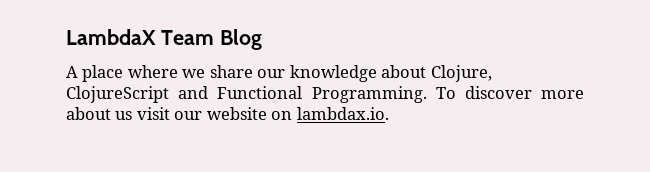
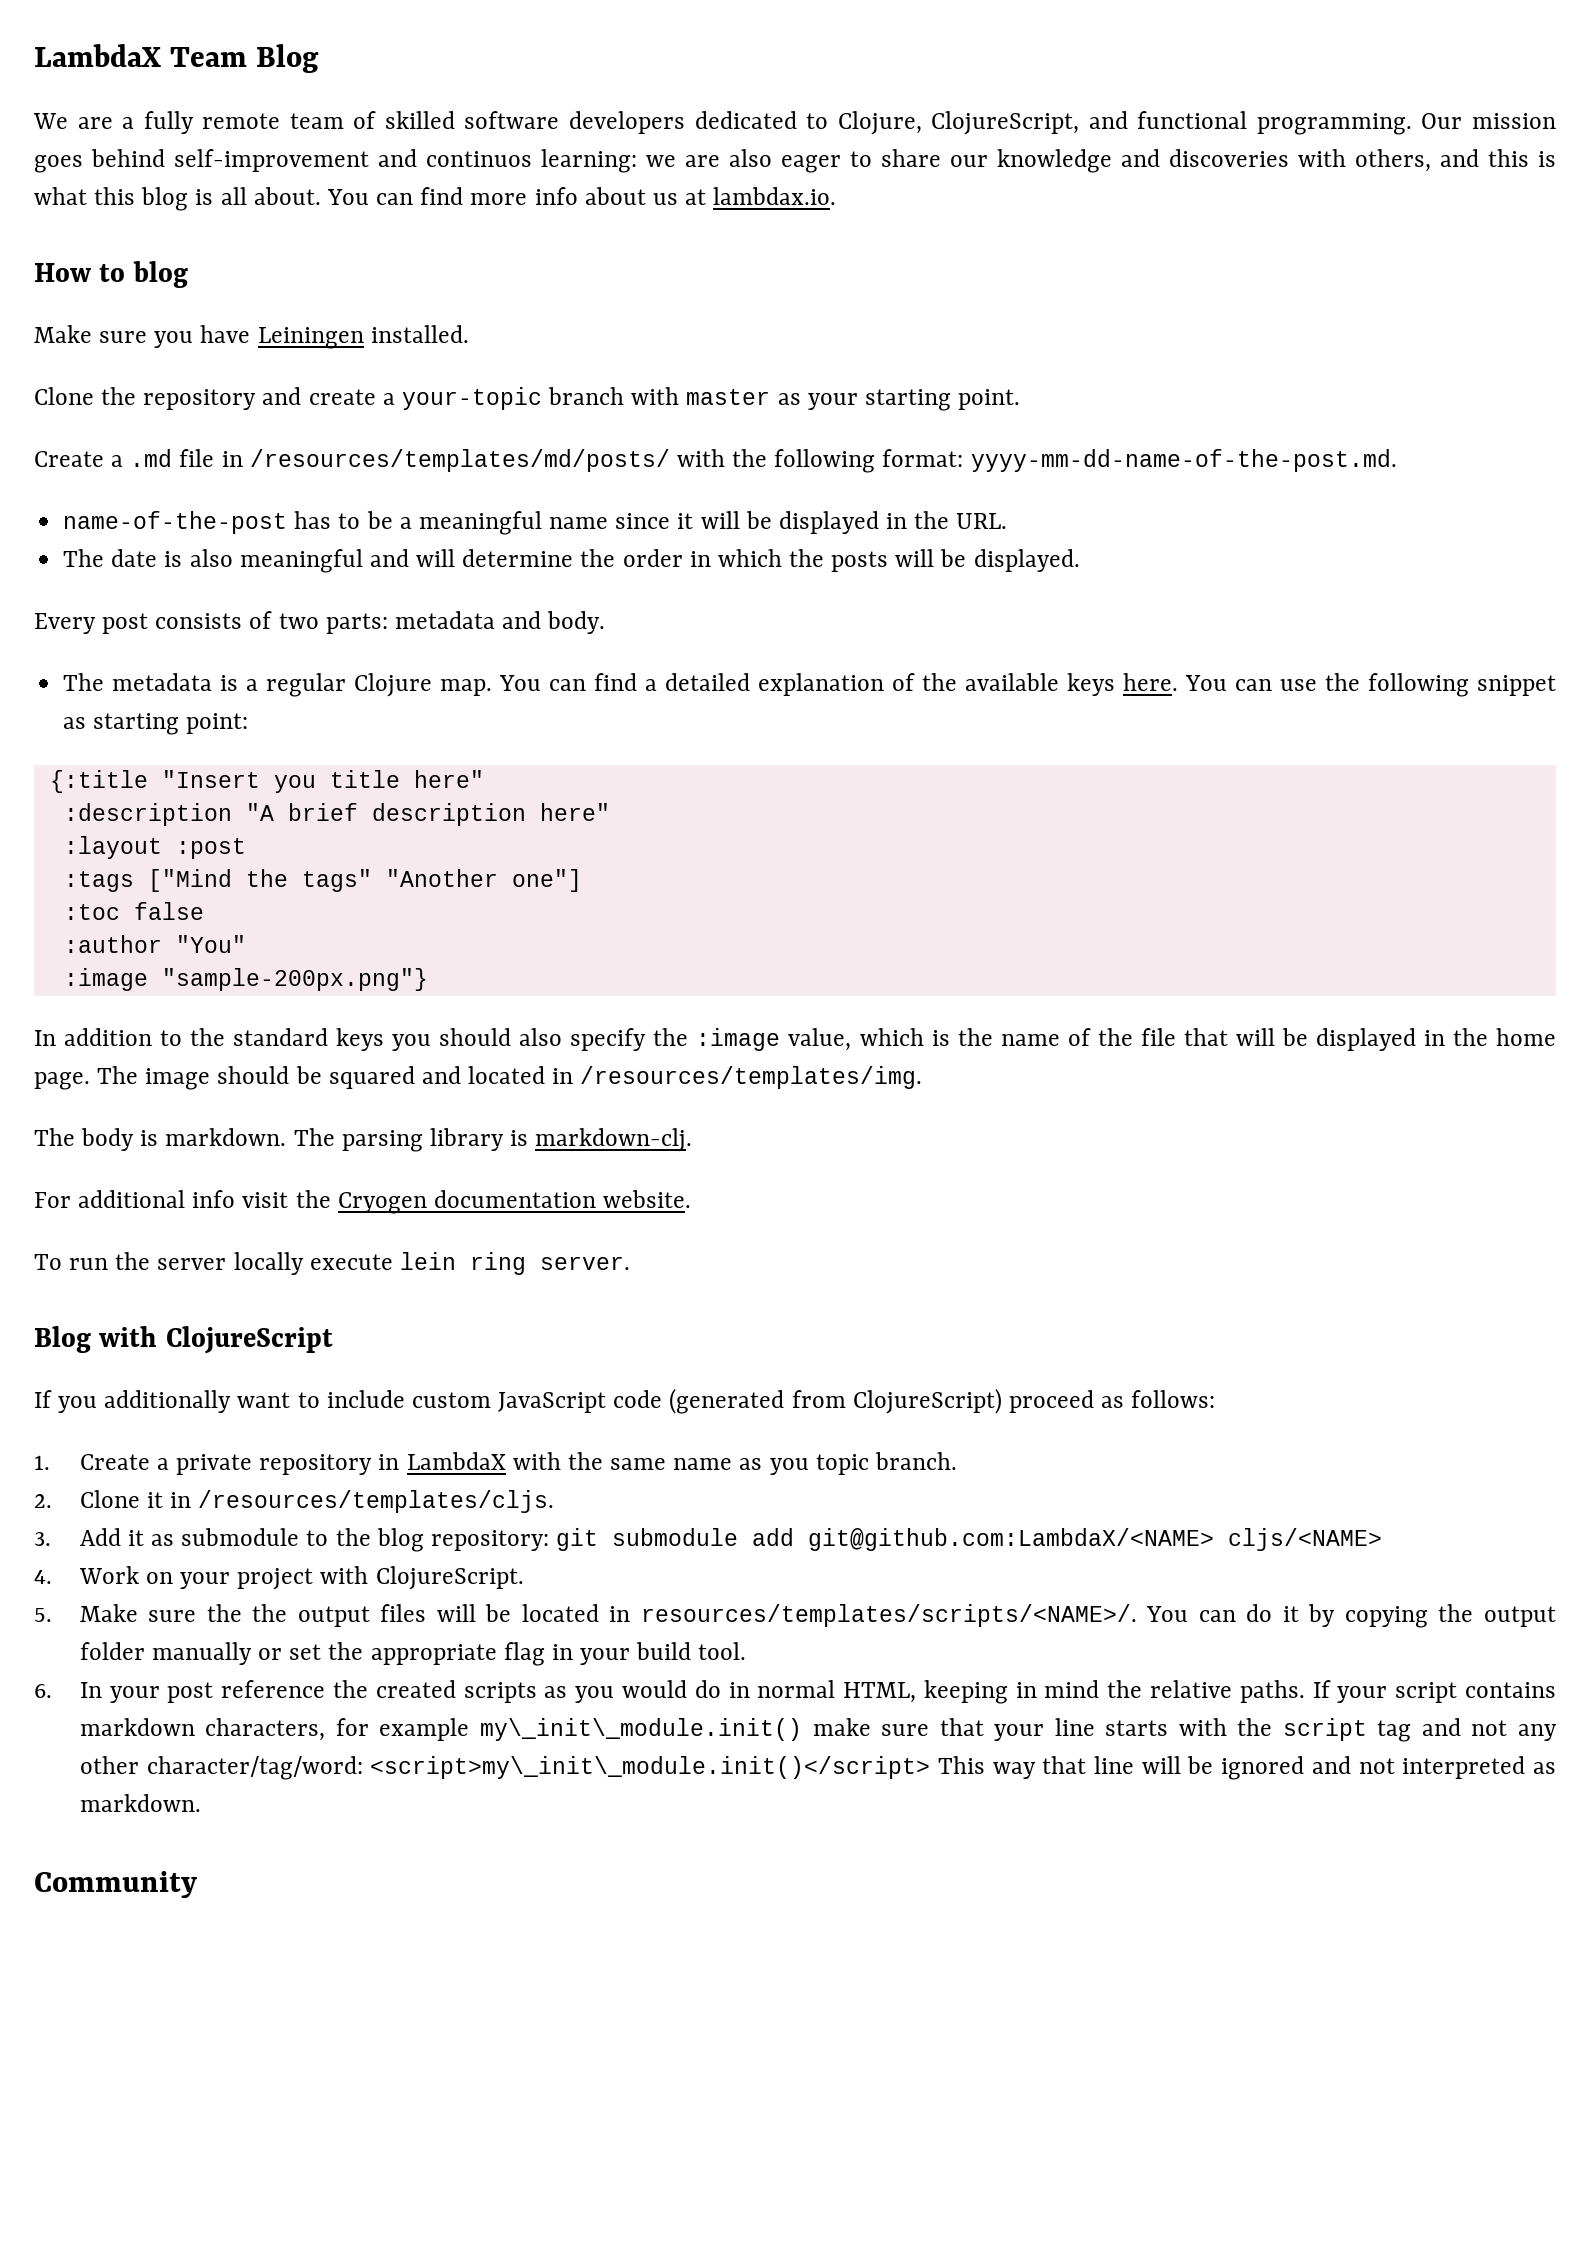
- A place where we share our knowledge about Clojure, ClojureScript and Functional Programming. To discover more about us visit our website on lambdax.io.
+ We are a fully remote team of skilled software developers dedicated to Clojure, ClojureScript, and functional programming. Our mission goes behind self-improvement and continuos learning: we are also eager to share our knowledge and discoveries with others, and this is what this blog is all about. You can find more info about us at lambdax.io.
+ How to blog
+ Make sure you have Leiningen installed.
+ Clone the repository and create a your-topic branch with master as your starting point.
+ Create a .md file in /resources/templates/md/posts/ with the following format: yyyy-mm-dd-name-of-the-post.md.
+ name-of-the-post has to be a meaningful name since it will be displayed in the URL.
+ The date is also meaningful and will determine the order in which the posts will be displayed.
+ Every post consists of two parts: metadata and body.
+ The metadata is a regular Clojure map. You can find a detailed explanation of the available keys here. You can use the following snippet as starting point:
+ {:title "Insert you title here"
+ :description "A brief description here"
+ :layout :post
+ :tags ["Mind the tags" "Another one"]
+ :toc false
+ :author "You"
+ :image "sample-200px.png"}
+ In addition to the standard keys you should also specify the :image value, which is the name of the file that will be displayed in the home page. The image should be squared and located in /resources/templates/img.
+ The body is markdown. The parsing library is markdown-clj.
+ For additional info visit the Cryogen documentation website.
+ To run the server locally execute lein ring server.
+ Blog with ClojureScript
+ If you additionally want to include custom JavaScript code (generated from ClojureScript) proceed as follows:
+ 1. Create a private repository in LambdaX with the same name as you topic branch.
+ 2. Clone it in /resources/templates/cljs.
+ 3. Add it as submodule to the blog repository: git submodule add git@github.com:LambdaX/<NAME> cljs/<NAME>
+ 4. Work on your project with ClojureScript.
+ 5. Make sure the the output files will be located in resources/templates/scripts/<NAME>/. You can do it by copying the output folder manually or set the appropriate flag in your build tool.
+ 6. In your post reference the created scripts as you would do in normal HTML, keeping in mind the relative paths. If your script contains markdown characters, for example my\_init\_module.init() make sure that your line starts with the script tag and not any other character/tag/word: <script>my\_init\_module.init()</script> This way that line will be ignored and not interpreted as markdown.
+ Community

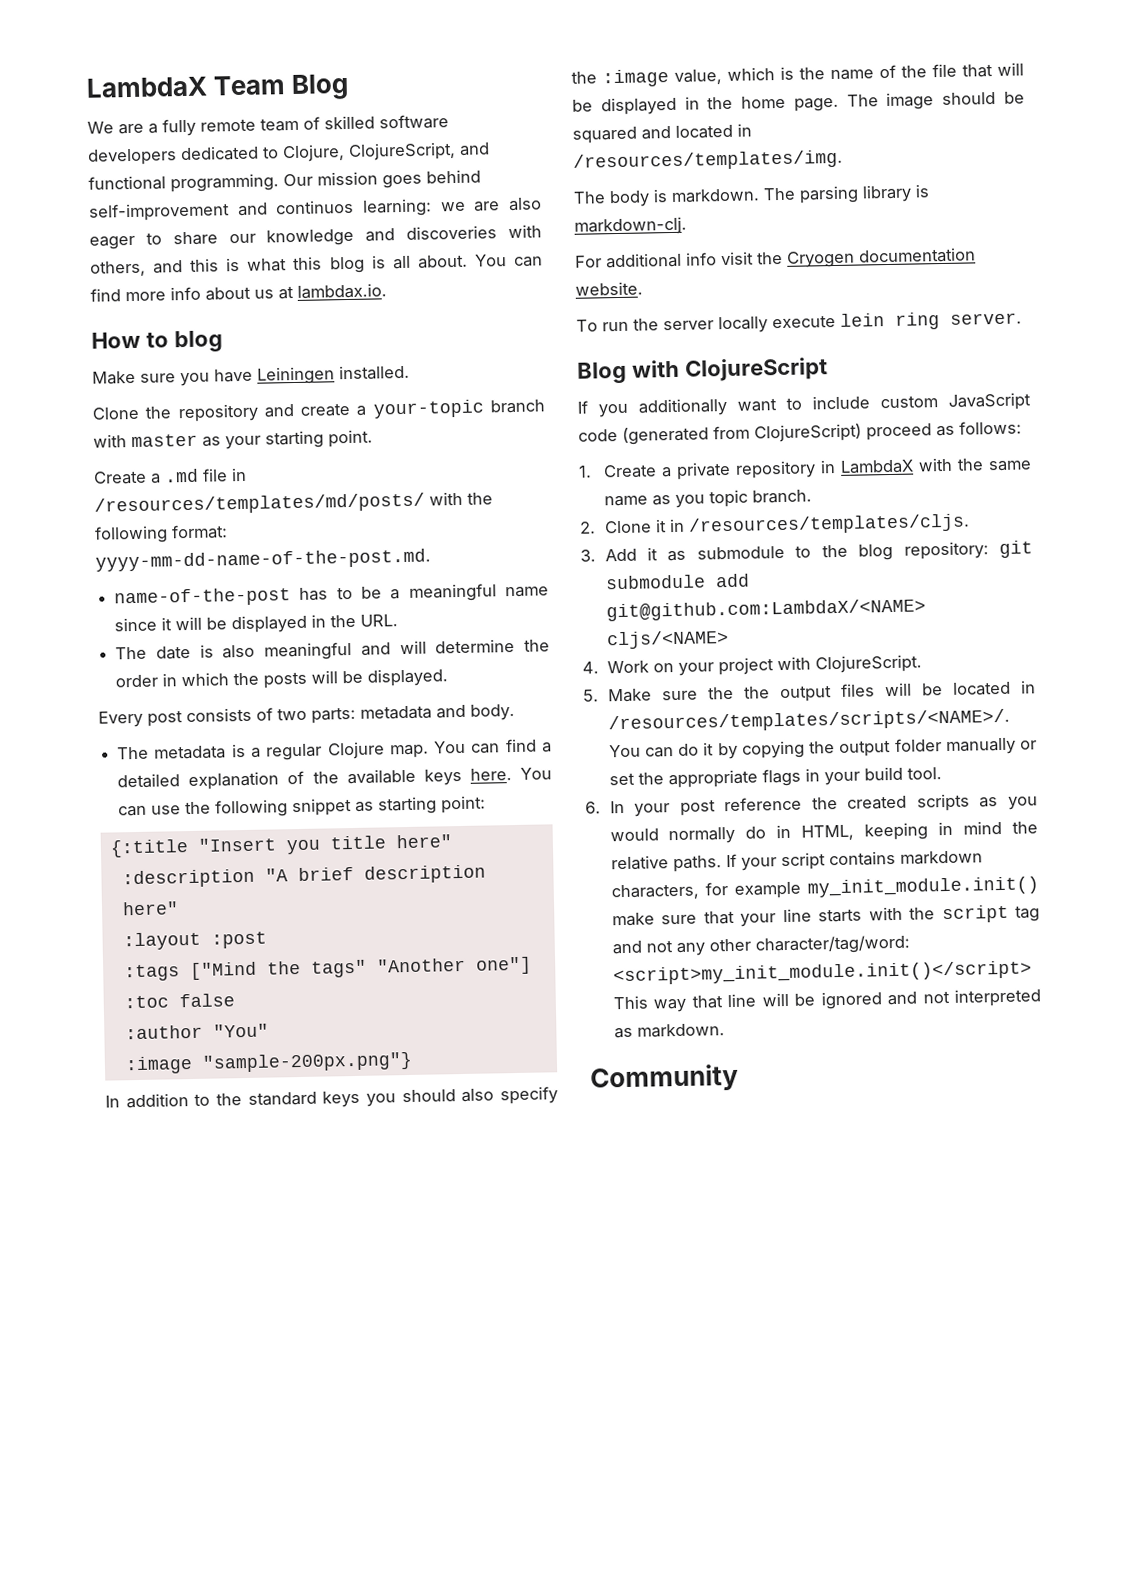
- 5. Make sure the the output files will be located in resources/templates/scripts/<NAME>/.
+ 5. Make sure the the output files will be located in /resources/templates/scripts/<NAME>/.
- You can do it by copying the output folder manually or set the appropriate flag in your build tool.
+ You can do it by copying the output folder manually or set the appropriate flags in your build tool.
- 6. In your post reference the created scripts as you would do in normal HTML, keeping in mind the relative paths.
+ 6. In your post reference the created scripts as you would normally do in HTML, keeping in mind the relative paths.
- If your script contains markdown characters, for example my\_init\_module.init() make sure that your line starts with the script tag and not any other character/tag/word: <script>my\_init\_module.init()</script> This way that line will be ignored and not interpreted as markdown.
+ If your script contains markdown characters, for example my_init_module.init() make sure that your line starts with the script tag and not any other character/tag/word: <script>my_init_module.init()</script> This way that line will be ignored and not interpreted as markdown.

